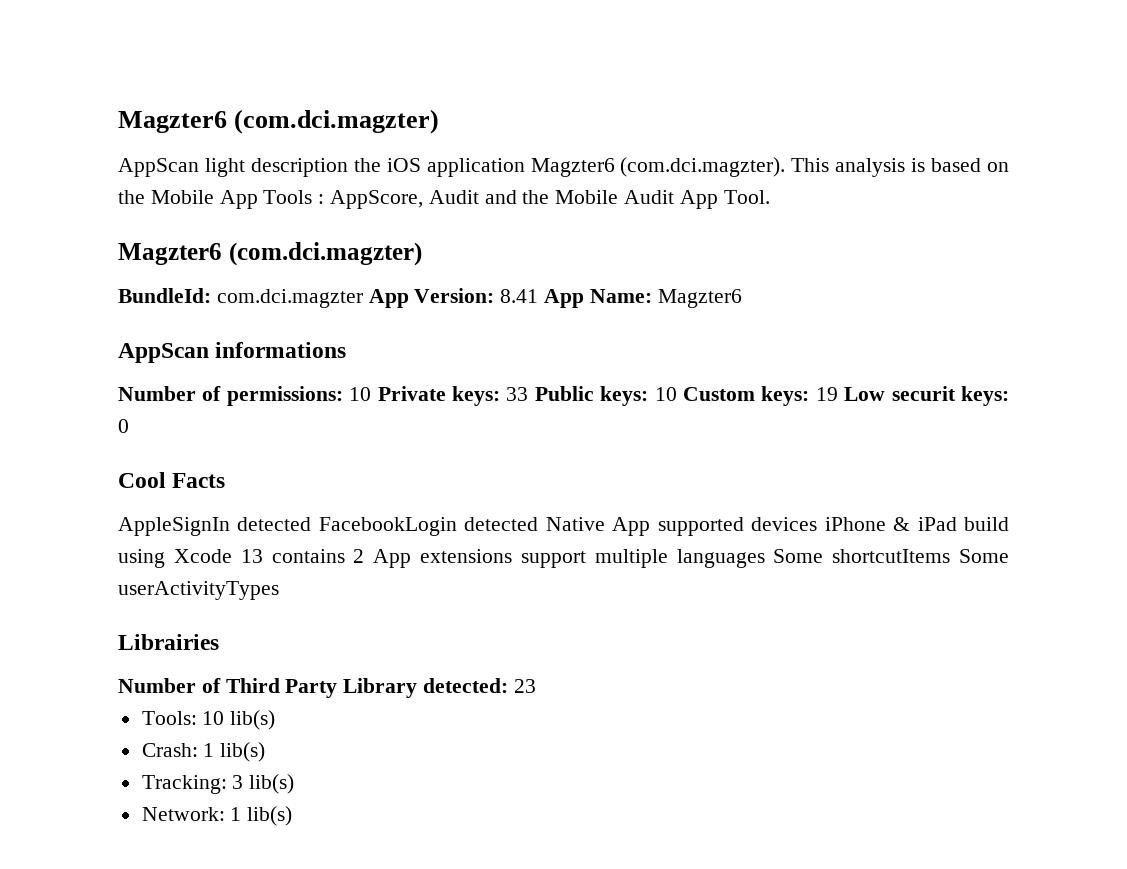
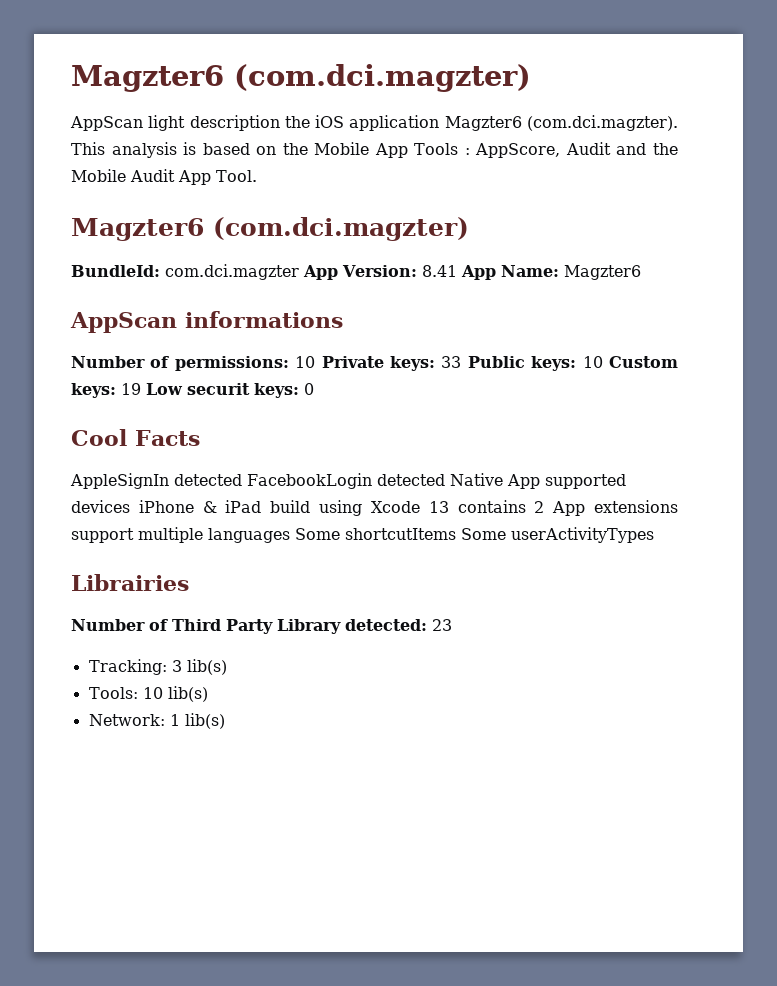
+ Tracking: 3 lib(s)
- Crash: 1 lib(s)
- Tracking: 3 lib(s)

